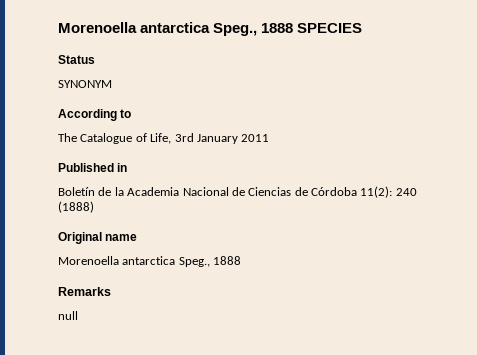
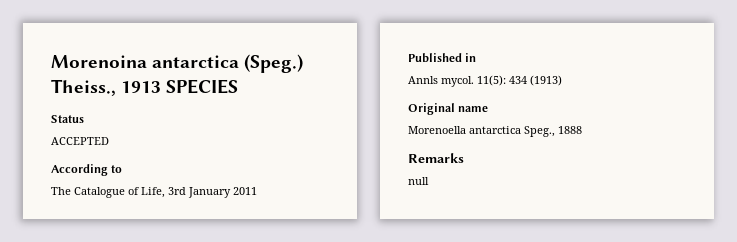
- Morenoella antarctica Speg., 1888 SPECIES
+ Morenoina antarctica (Speg.) Theiss., 1913 SPECIES
- SYNONYM
+ ACCEPTED
- Boletín de la Academia Nacional de Ciencias de Córdoba 11(2): 240 (1888)
+ Annls mycol. 11(5): 434 (1913)

